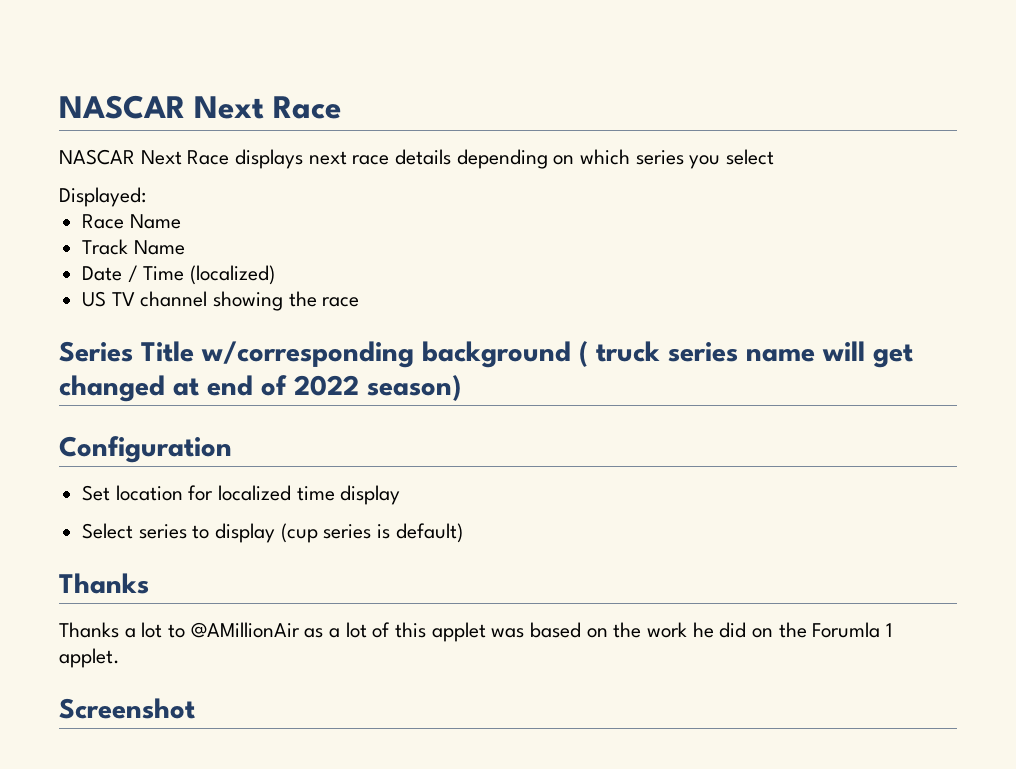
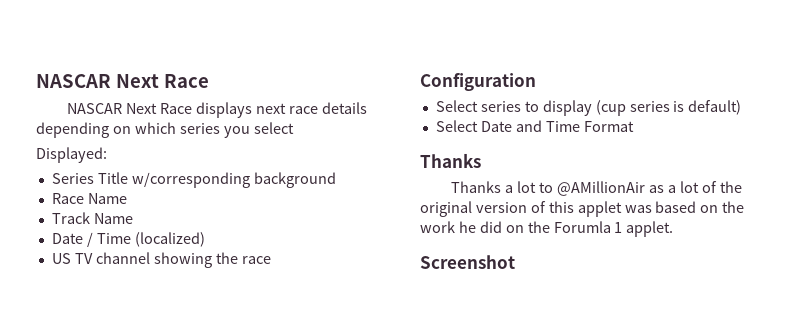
+ Series Title w/corresponding background
- Series Title w/corresponding background ( truck series name will get changed at end of 2022 season)
  Configuration
- Set location for localized time display
+ Select Date and Time Format
- Thanks a lot to @AMillionAir as a lot of this applet was based on the work he did on the Forumla 1 applet.
+ Thanks a lot to @AMillionAir as a lot of the original version of this applet was based on the work he did on the Forumla 1 applet.

